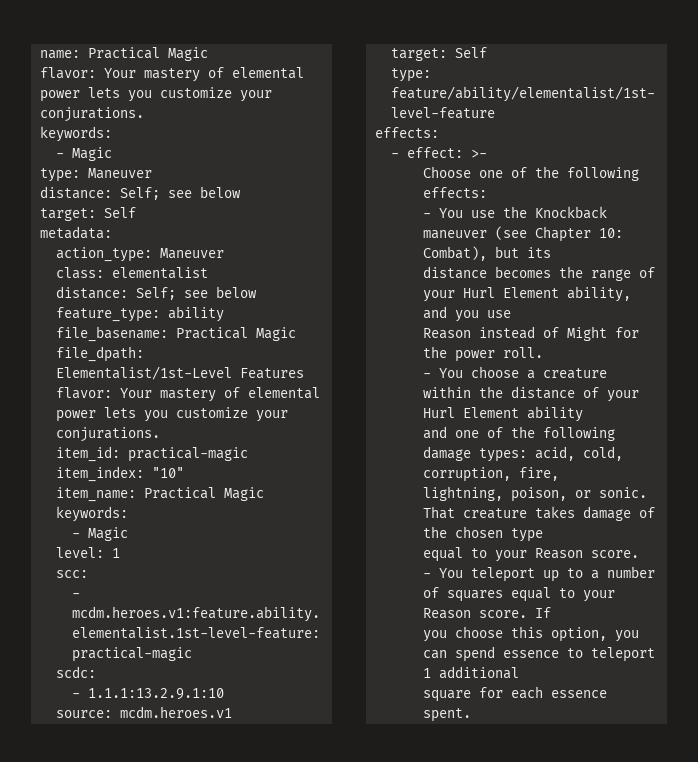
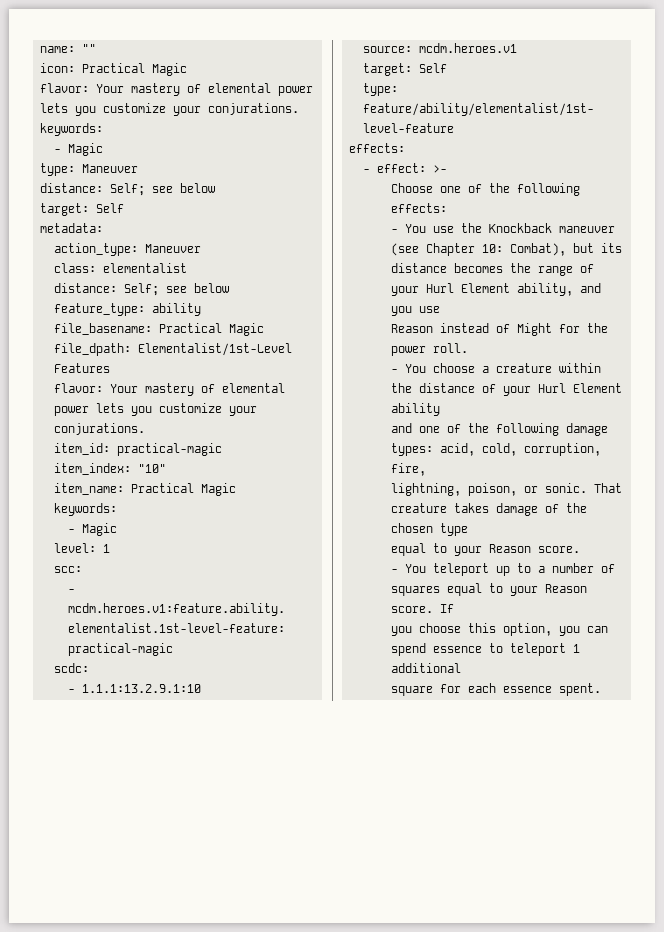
- name: Practical Magic
+ name: ""
+ icon: Practical Magic

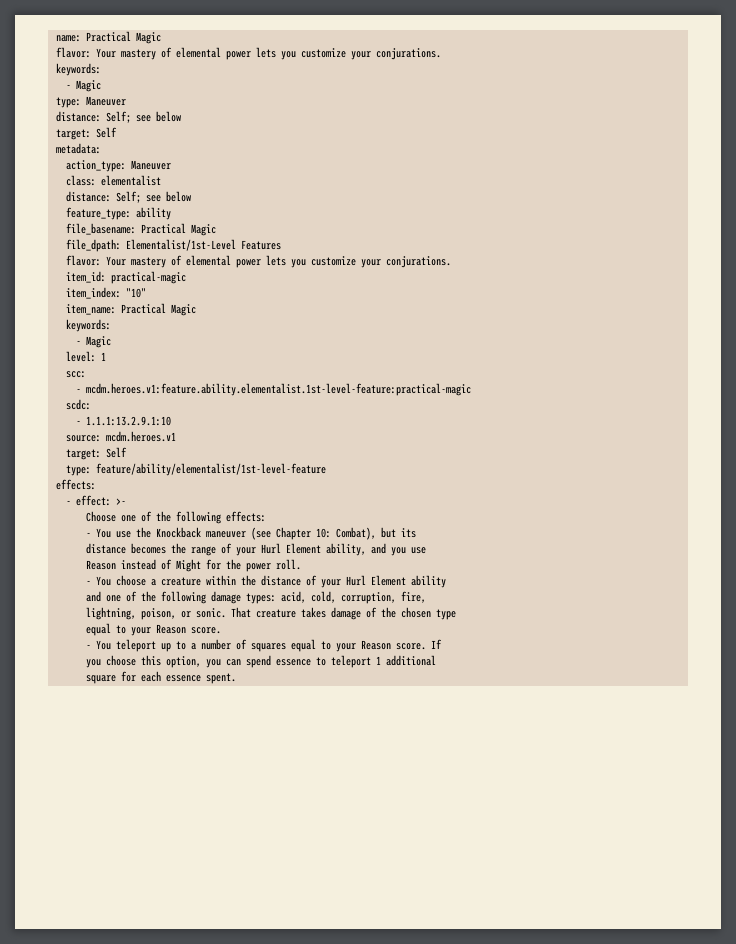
- name: ""
- icon: Practical Magic
+ name: Practical Magic

